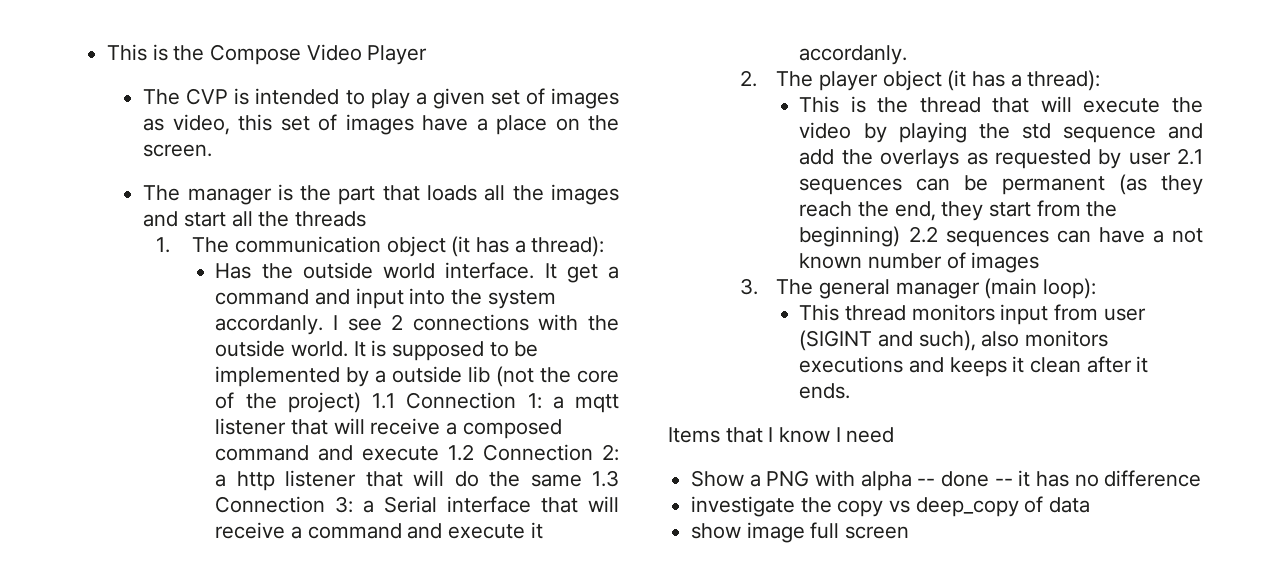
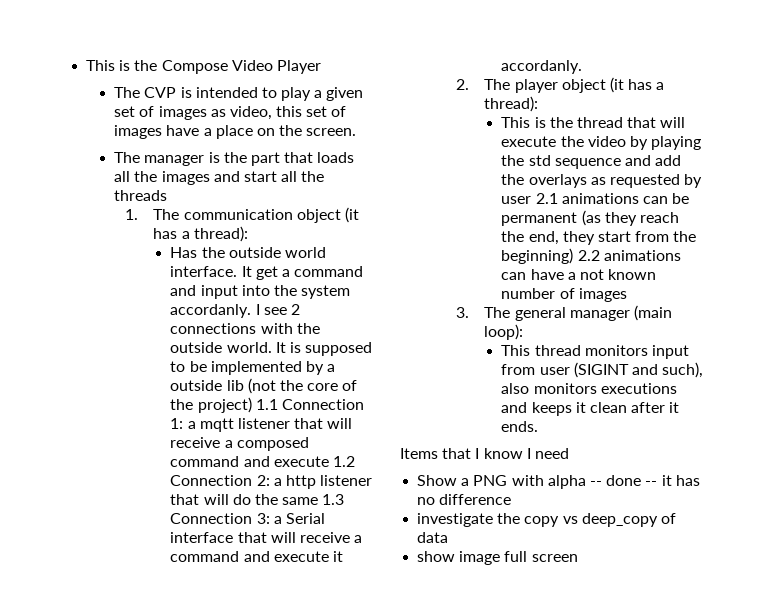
- This is the thread that will execute the video by playing the std sequence and add the overlays as requested by user 2.1 sequences can be permanent (as they reach the end, they start from the beginning) 2.2 sequences can have a not known number of images
+ This is the thread that will execute the video by playing the std sequence and add the overlays as requested by user 2.1 animations can be permanent (as they reach the end, they start from the beginning) 2.2 animations can have a not known number of images

